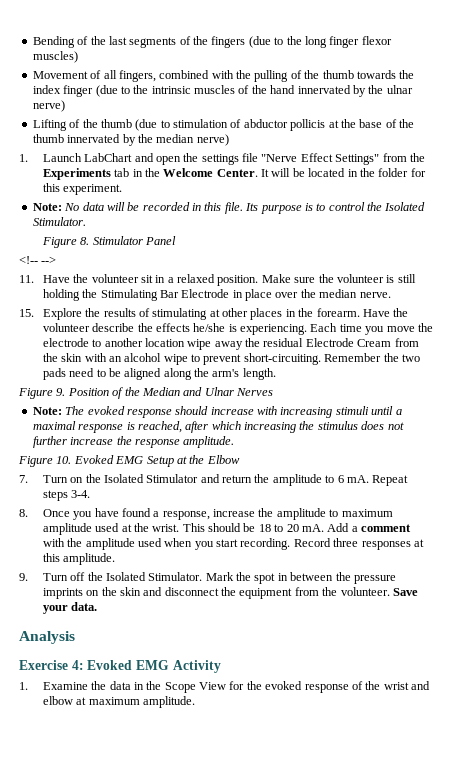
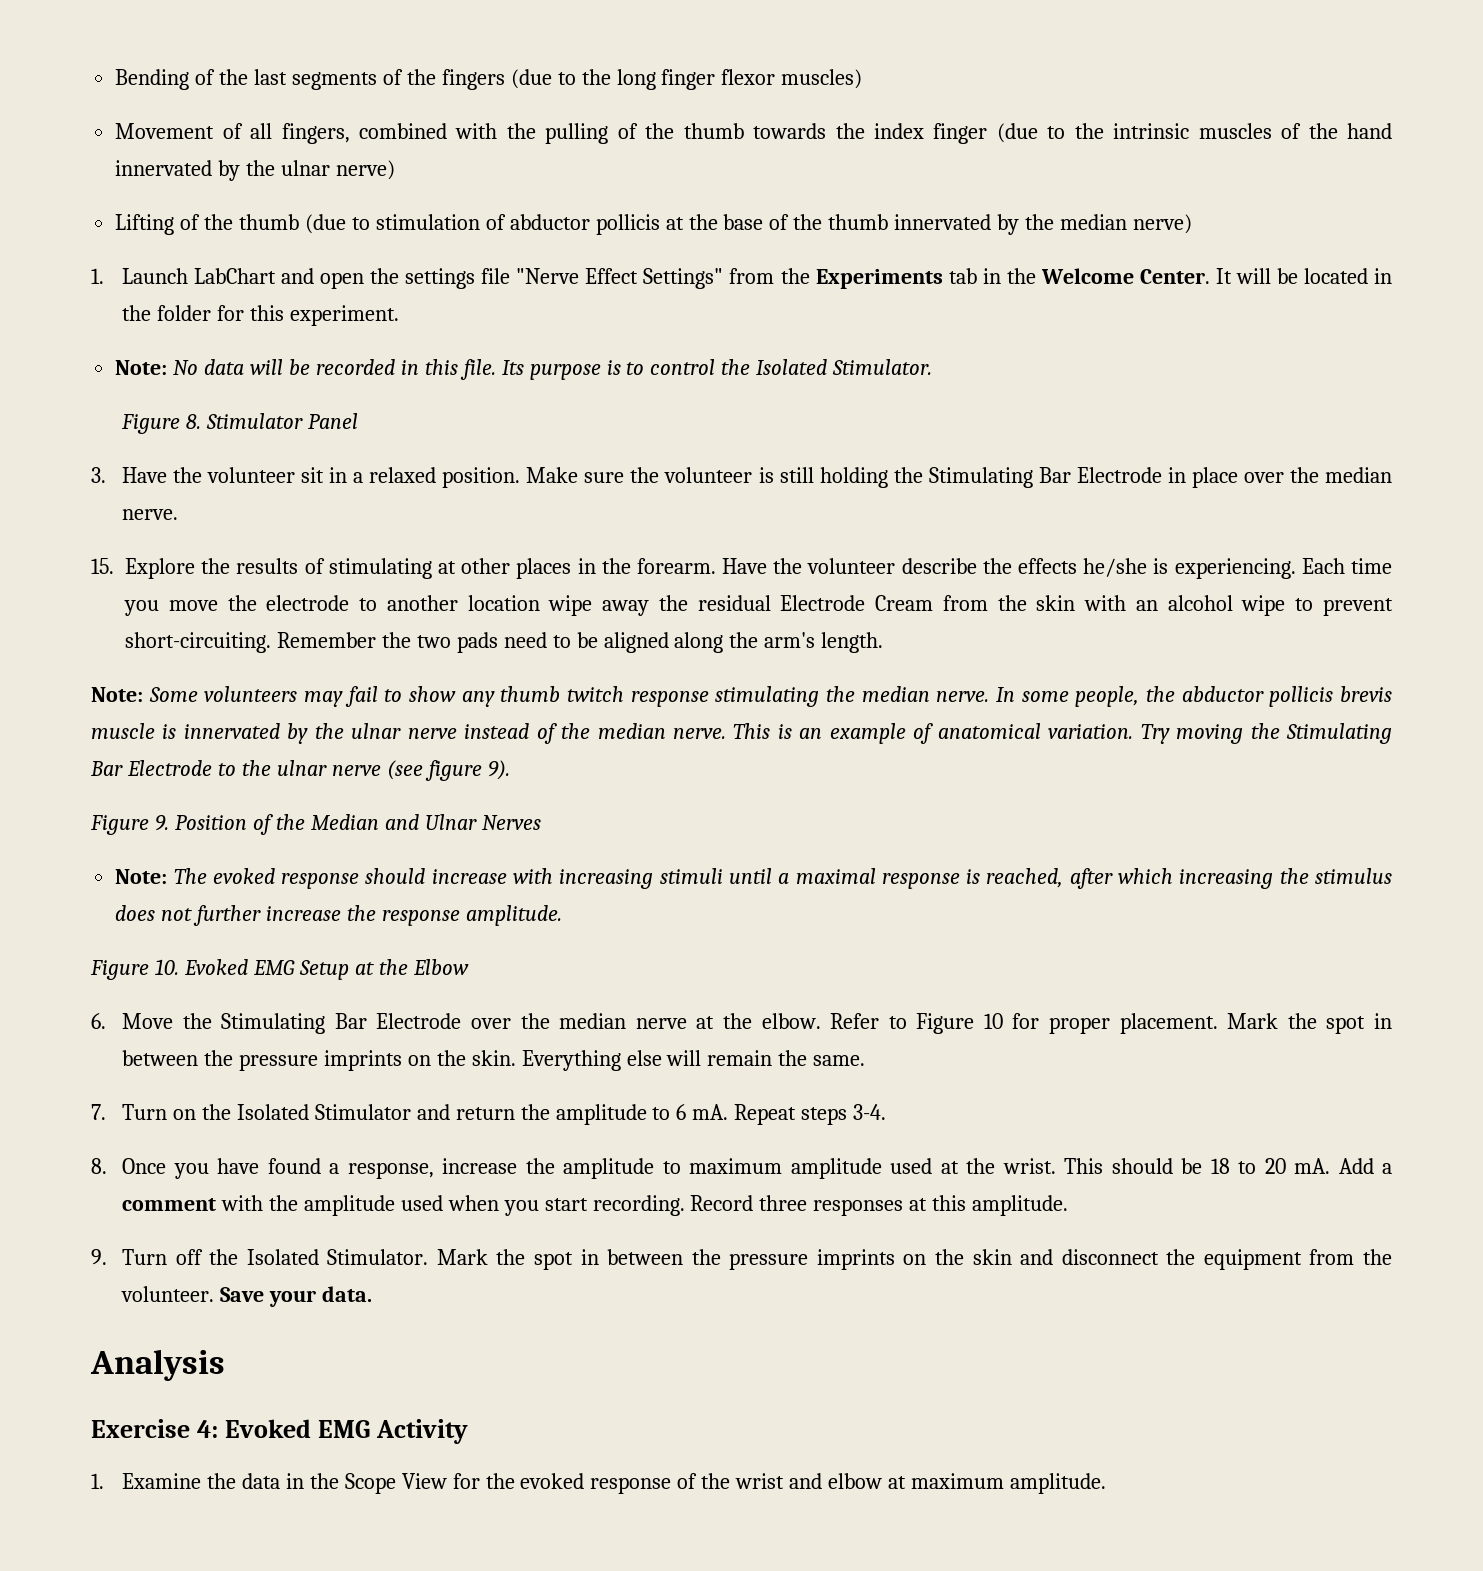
- <!-- -->
- 11. Have the volunteer sit in a relaxed position.
+ 3. Have the volunteer sit in a relaxed position.
+ Note: Some volunteers may fail to show any thumb twitch response stimulating the median nerve. In some people, the abductor pollicis brevis muscle is innervated by the ulnar nerve instead of the median nerve. This is an example of anatomical variation. Try moving the Stimulating Bar Electrode to the ulnar nerve (see figure 9).
+ 6. Move the Stimulating Bar Electrode over the median nerve at the elbow. Refer to Figure 10 for proper placement. Mark the spot in between the pressure imprints on the skin. Everything else will remain the same.

